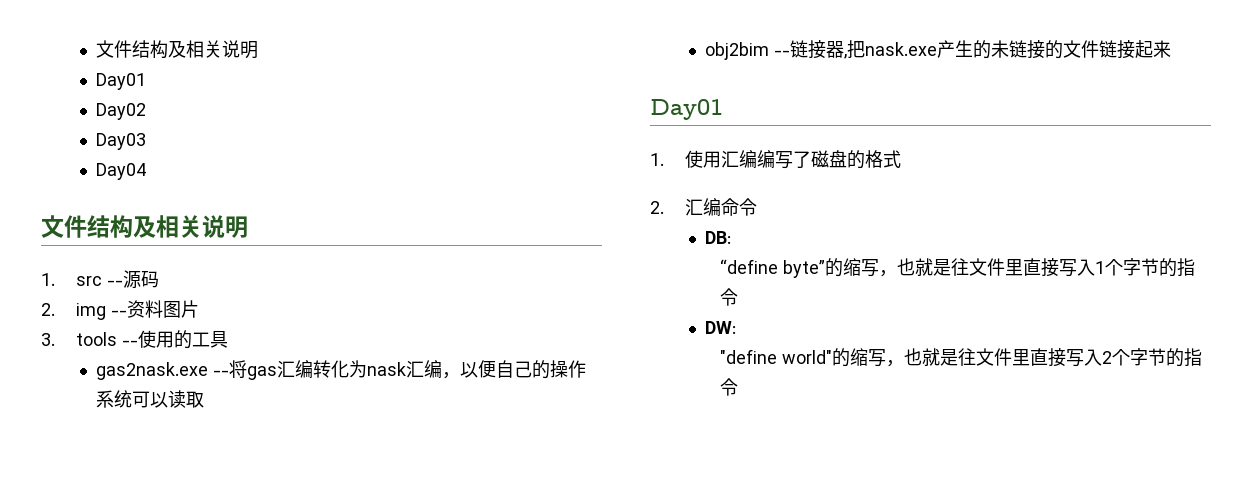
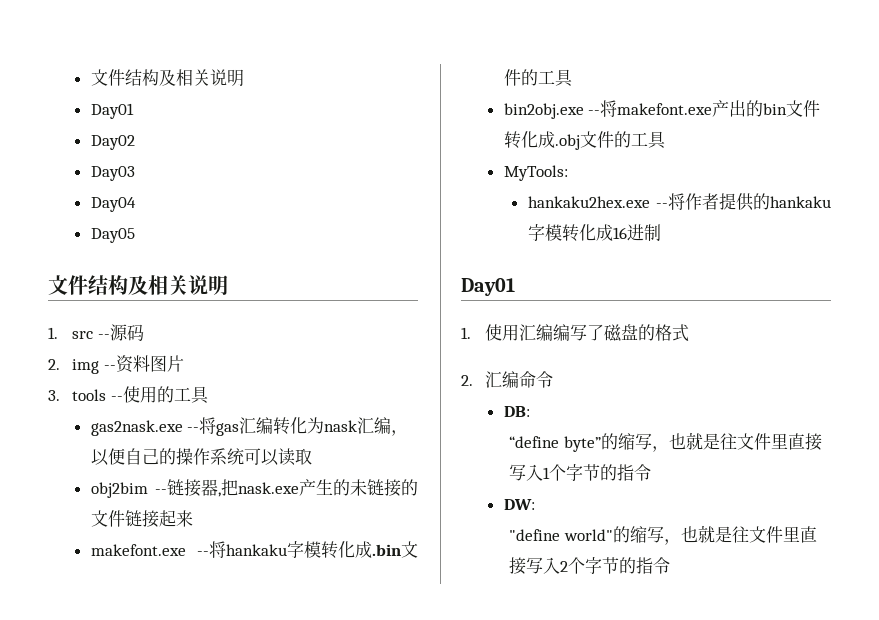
+ Day05
+ makefont.exe --将hankaku字模转化成.bin文件的工具
+ bin2obj.exe --将makefont.exe产出的bin文件转化成.obj文件的工具
+ MyTools:
+ hankaku2hex.exe --将作者提供的hankaku字模转化成16进制

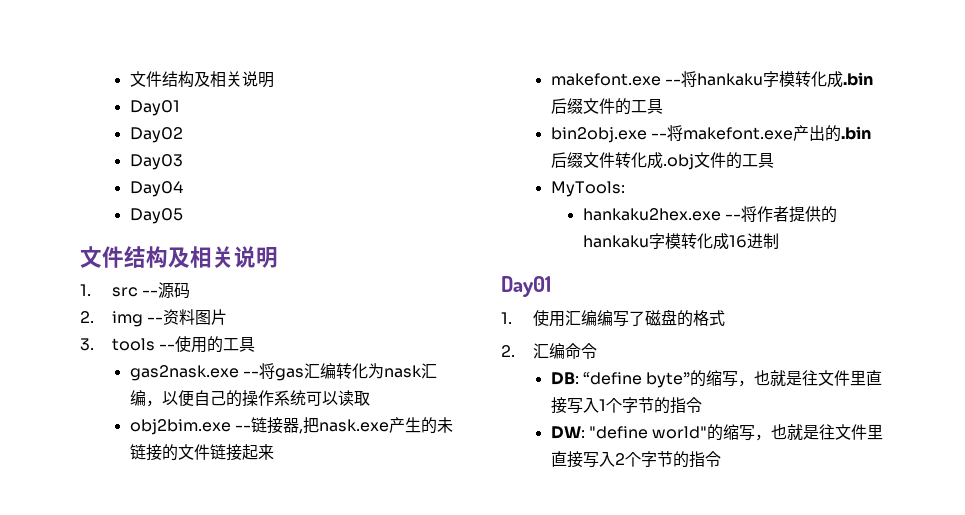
- obj2bim --链接器,把nask.exe产生的未链接的文件链接起来
+ obj2bim.exe --链接器,把nask.exe产生的未链接的文件链接起来
- makefont.exe --将hankaku字模转化成.bin文件的工具
+ makefont.exe --将hankaku字模转化成.bin后缀文件的工具
- bin2obj.exe --将makefont.exe产出的bin文件转化成.obj文件的工具
+ bin2obj.exe --将makefont.exe产出的.bin后缀文件转化成.obj文件的工具
- DB:
- “define byte”的缩写，也就是往文件里直接写入1个字节的指令
+ DB: “define byte”的缩写，也就是往文件里直接写入1个字节的指令
- DW:
- "define world"的缩写，也就是往文件里直接写入2个字节的指令
+ DW: "define world"的缩写，也就是往文件里直接写入2个字节的指令

